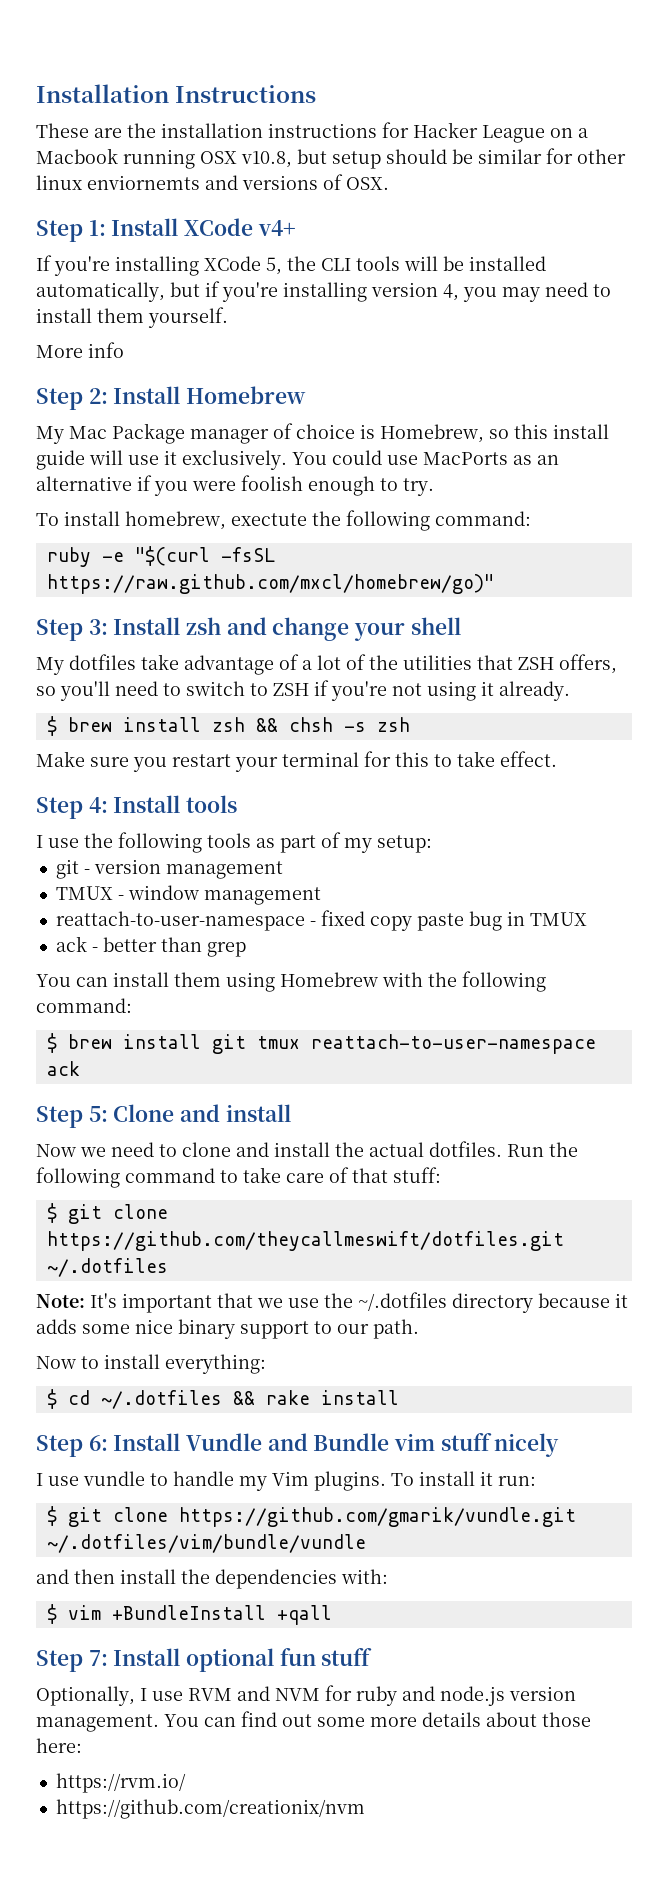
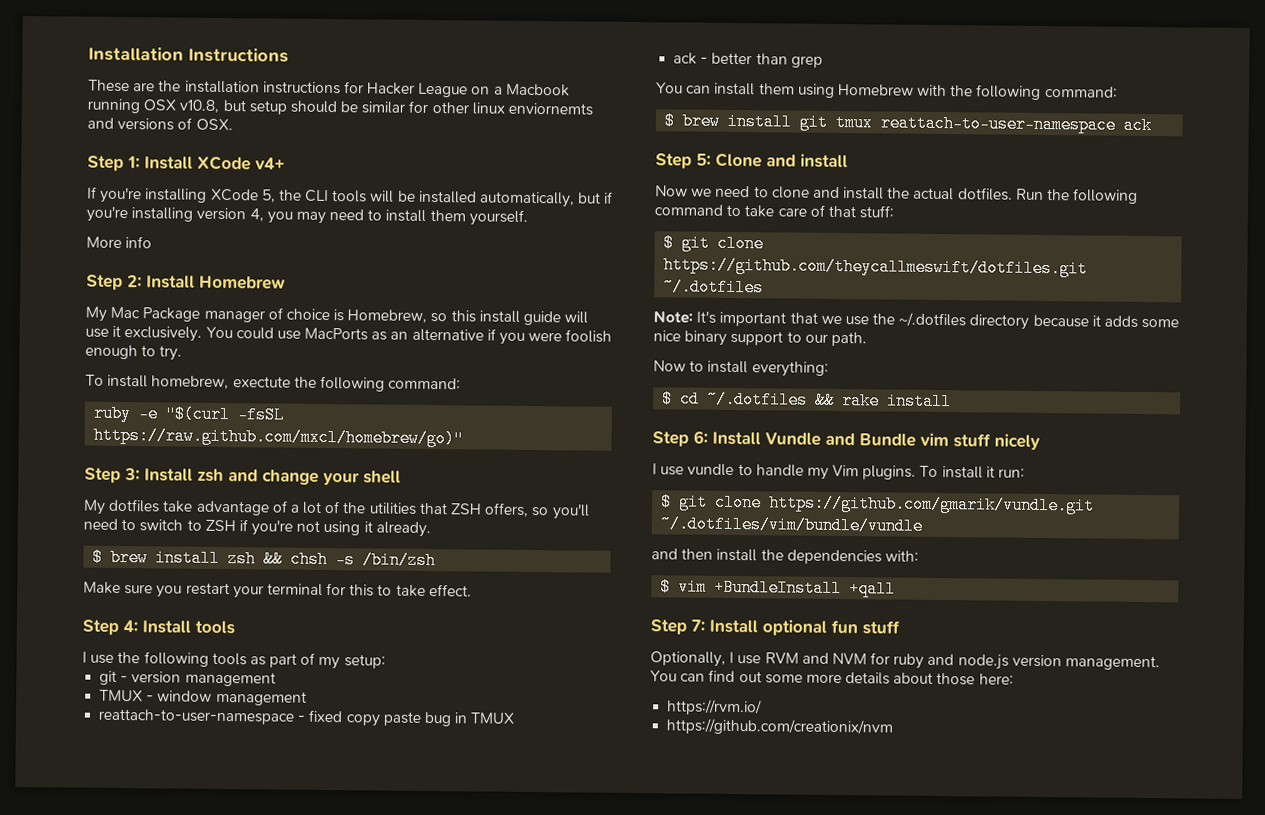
- $ brew install zsh && chsh -s zsh
+ $ brew install zsh && chsh -s /bin/zsh

